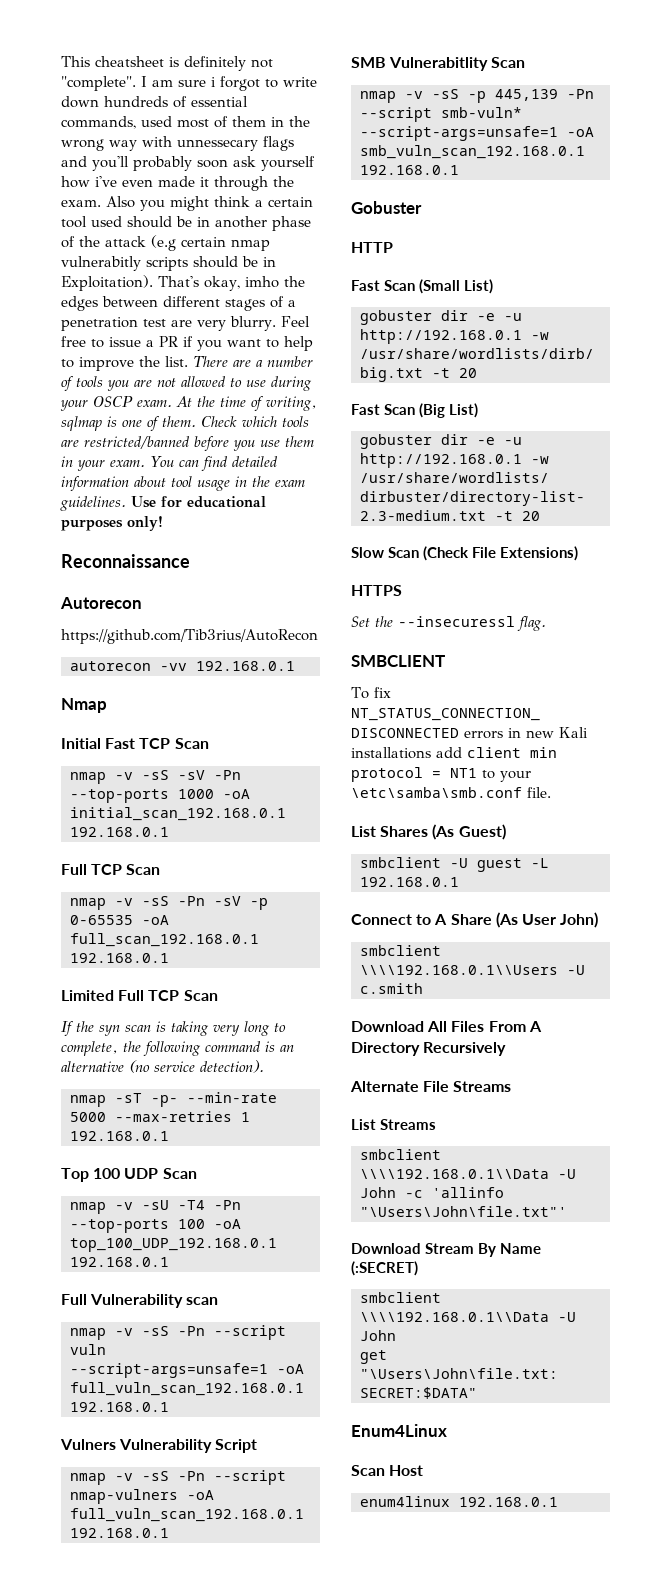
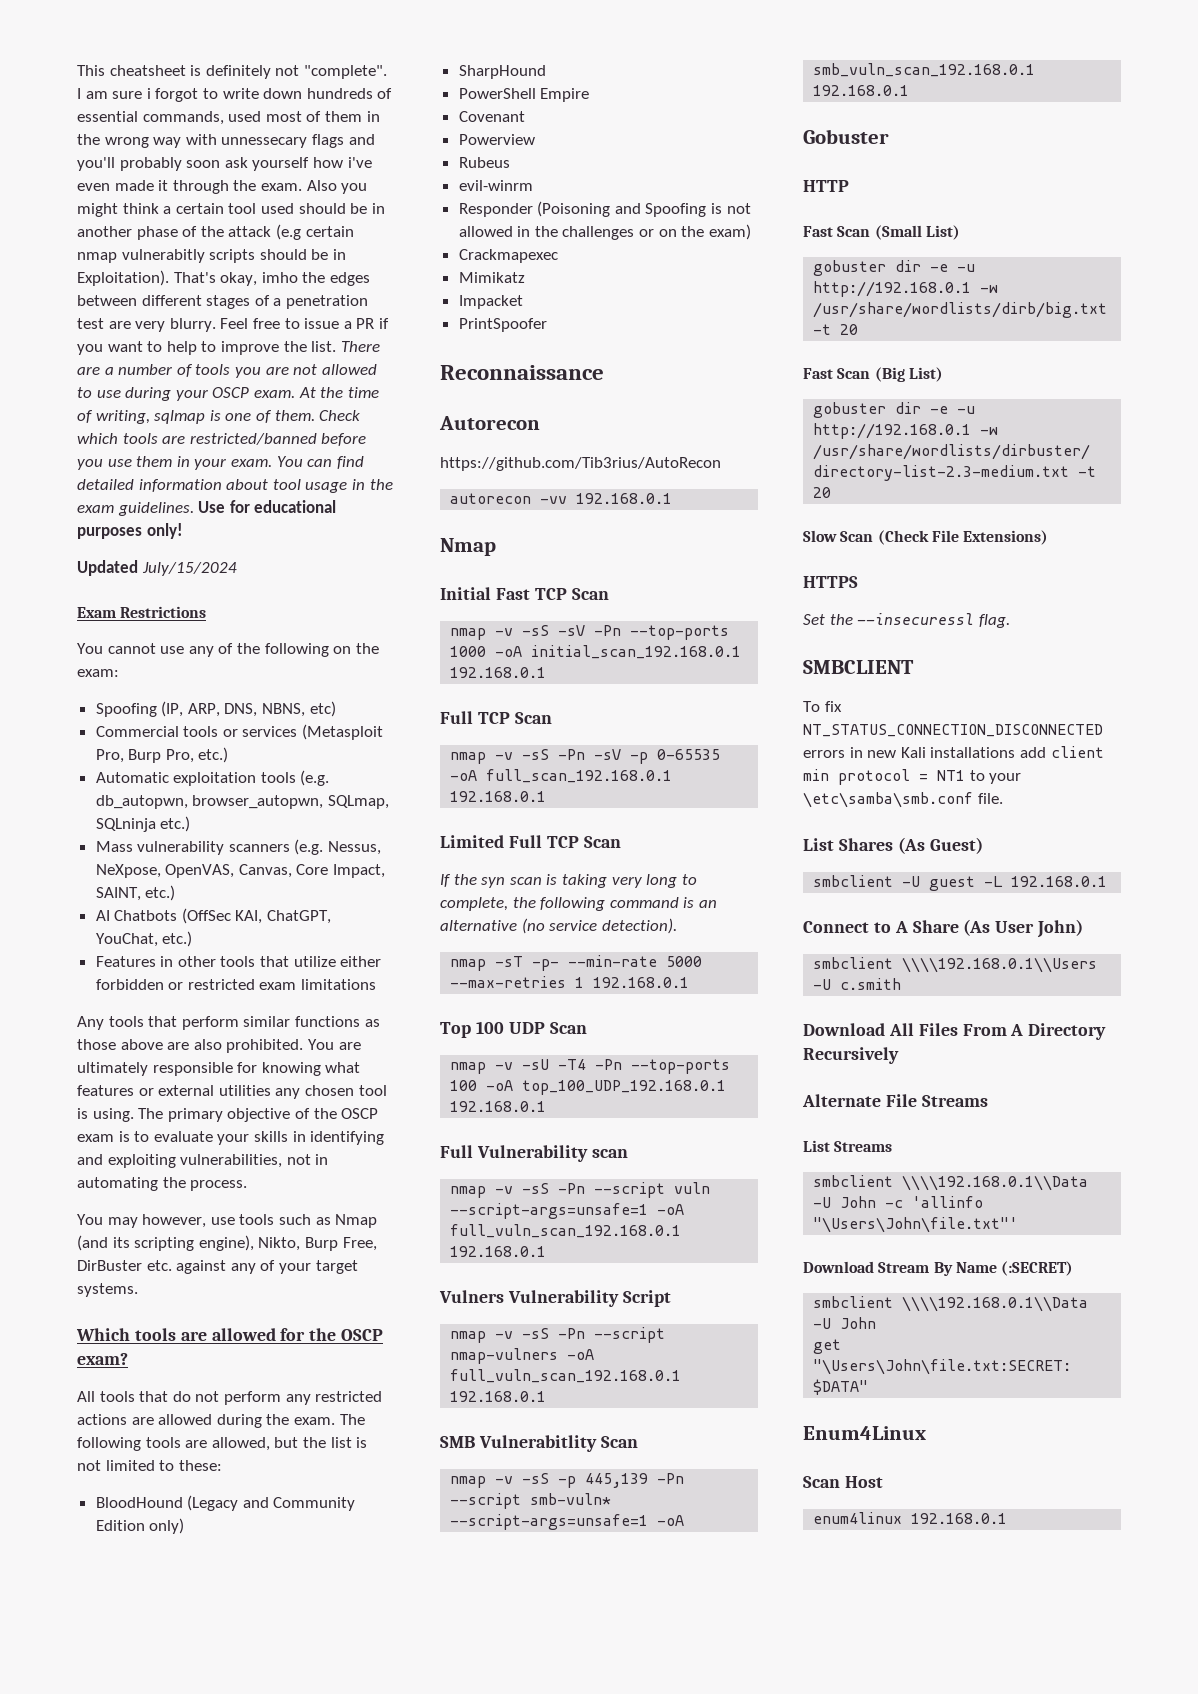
+ Updated July/15/2024
+ Exam Restrictions
+ You cannot use any of the following on the exam:
+ Spoofing (IP, ARP, DNS, NBNS, etc)
+ Commercial tools or services (Metasploit Pro, Burp Pro, etc.)
+ Automatic exploitation tools (e.g. db_autopwn, browser_autopwn, SQLmap, SQLninja etc.)
+ Mass vulnerability scanners (e.g. Nessus, NeXpose, OpenVAS, Canvas, Core Impact, SAINT, etc.)
+ AI Chatbots (OffSec KAI, ChatGPT, YouChat, etc.)
+ Features in other tools that utilize either forbidden or restricted exam limitations
+ Any tools that perform similar functions as those above are also prohibited. You are ultimately responsible for knowing what features or external utilities any chosen tool is using. The primary objective of the OSCP exam is to evaluate your skills in identifying and exploiting vulnerabilities, not in automating the process.
+ You may however, use tools such as Nmap (and its scripting engine), Nikto, Burp Free, DirBuster etc. against any of your target systems.
+ Which tools are allowed for the OSCP exam?
+ All tools that do not perform any restricted actions are allowed during the exam. The following tools are allowed, but the list is not limited to these:
+ BloodHound (Legacy and Community Edition only)
+ SharpHound
+ PowerShell Empire
+ Covenant
+ Powerview
+ Rubeus
+ evil-winrm
+ Responder (Poisoning and Spoofing is not allowed in the challenges or on the exam)
+ Crackmapexec
+ Mimikatz
+ Impacket
+ PrintSpoofer

